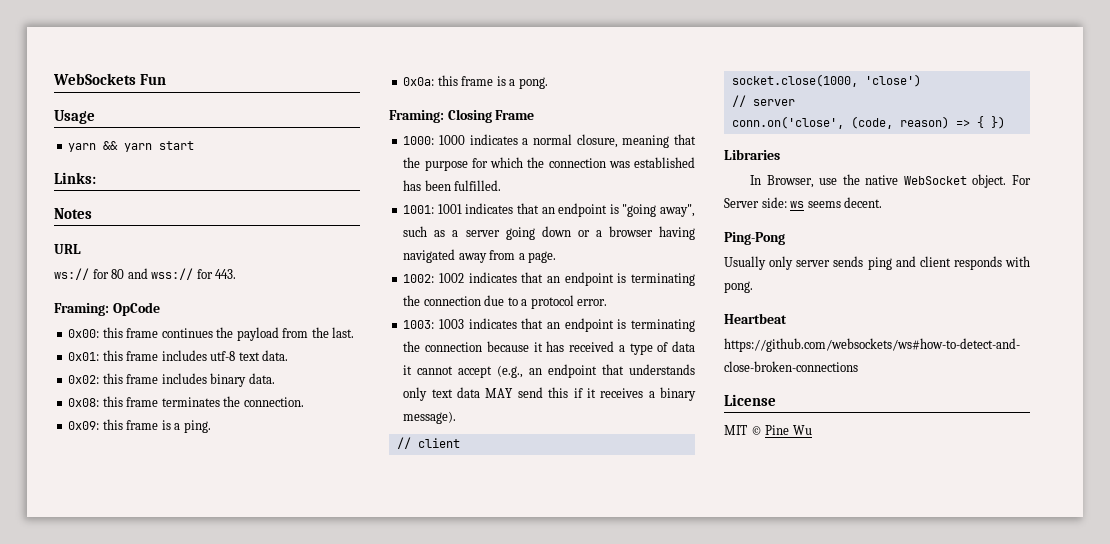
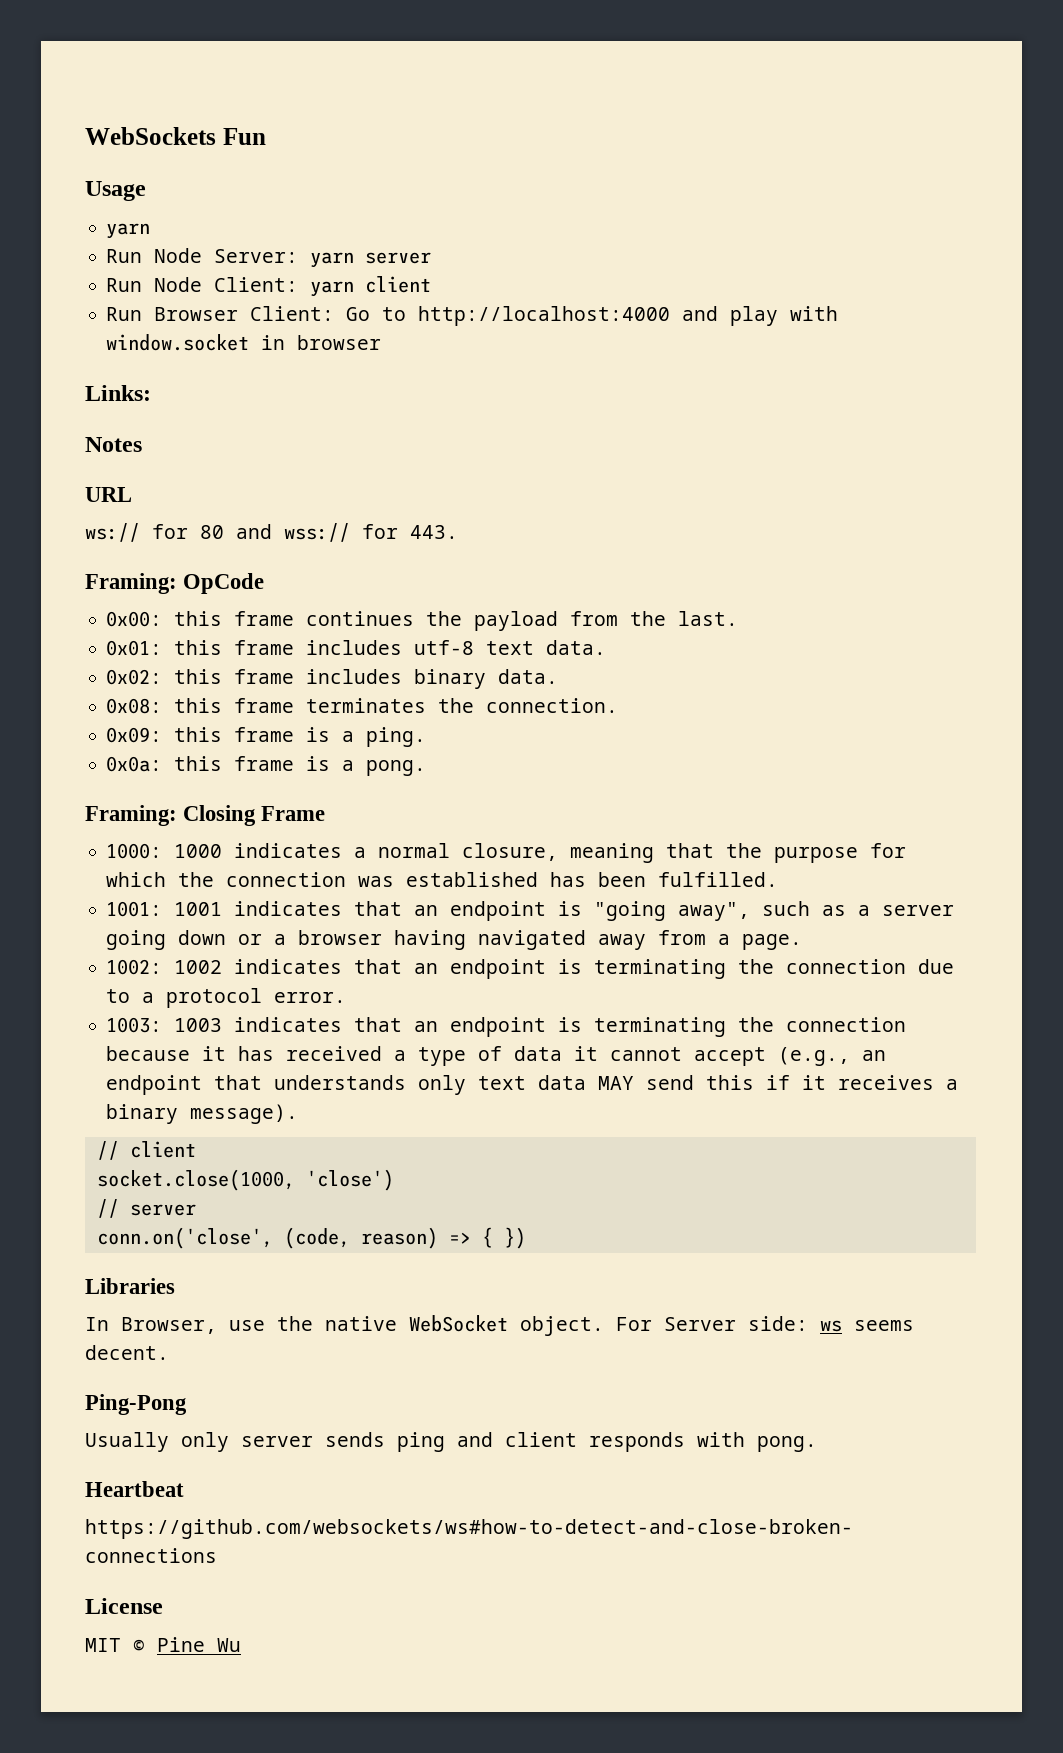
  Usage
- yarn && yarn start
+ yarn
+ Run Node Server: yarn server
+ Run Node Client: yarn client
+ Run Browser Client: Go to http://localhost:4000 and play with window.socket in browser

